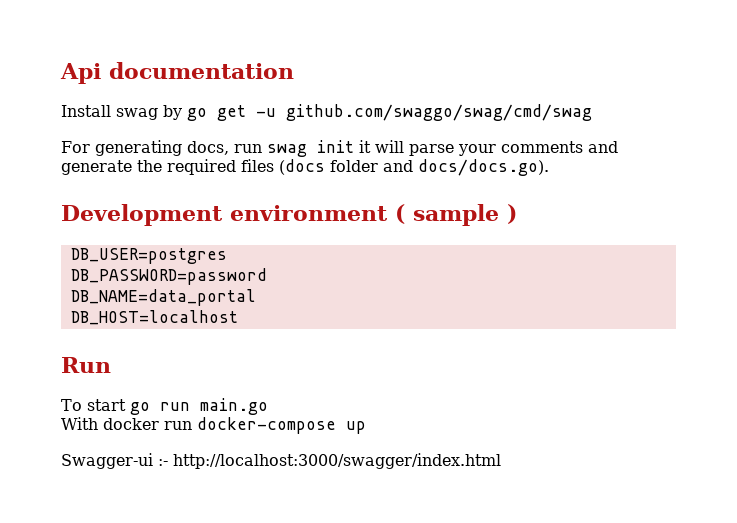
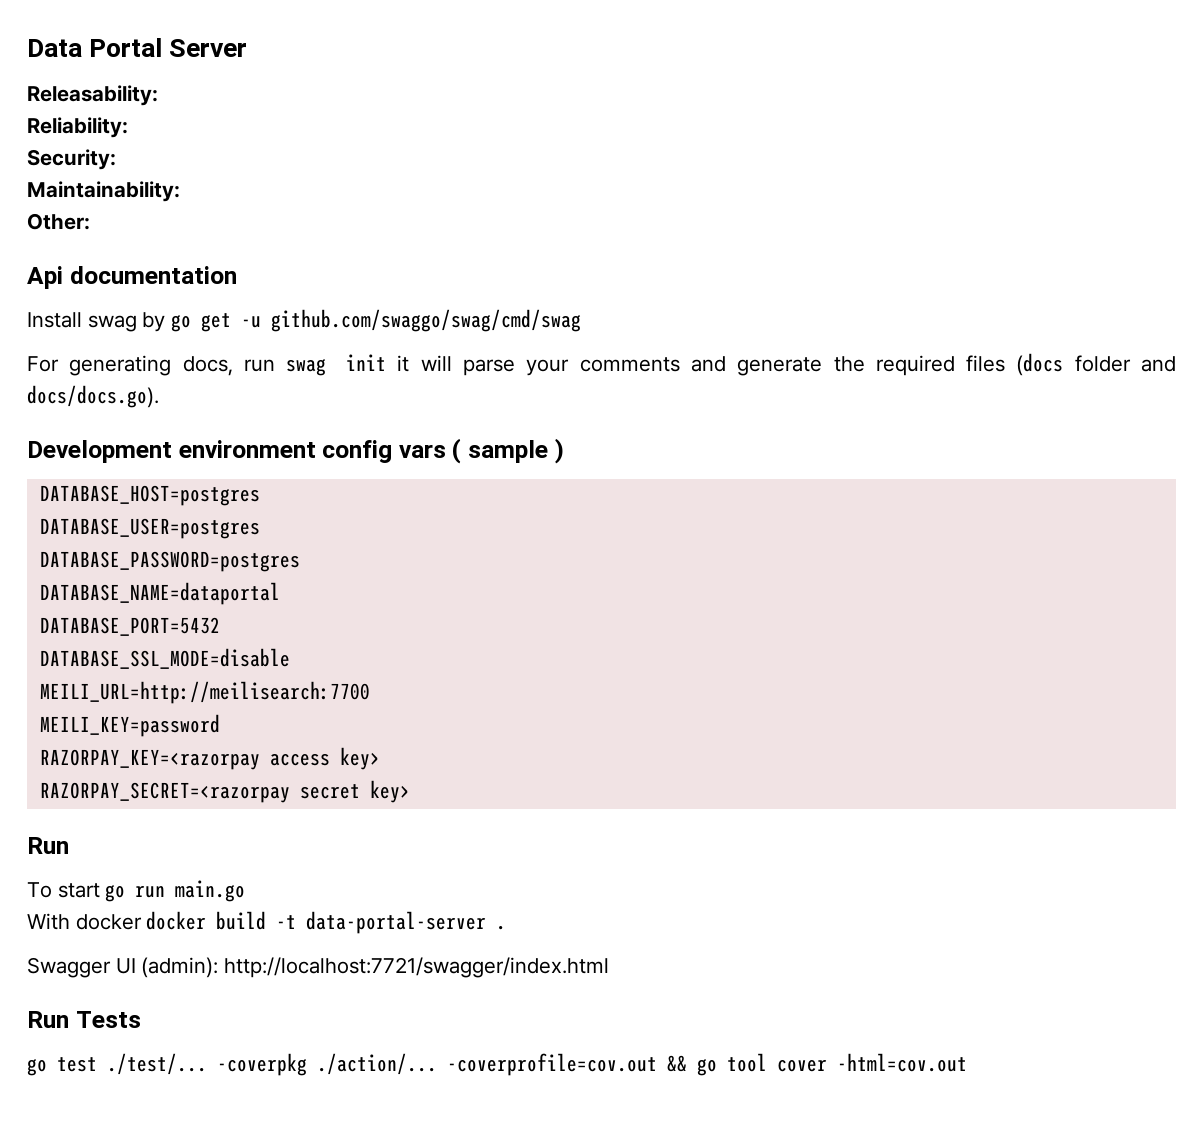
+ Data Portal Server
+ Releasability:
+ Reliability:
+ Security:
+ Maintainability:
+ Other:
- Development environment ( sample )
+ Development environment config vars ( sample )
- DB_USER=postgres
- DB_PASSWORD=password
- DB_NAME=data_portal
- DB_HOST=localhost
+ DATABASE_HOST=postgres
+ DATABASE_USER=postgres
+ DATABASE_PASSWORD=postgres
+ DATABASE_NAME=dataportal
+ DATABASE_PORT=5432
+ DATABASE_SSL_MODE=disable
+ MEILI_URL=http://meilisearch:7700
+ MEILI_KEY=password
+ RAZORPAY_KEY=<razorpay access key>
+ RAZORPAY_SECRET=<razorpay secret key>
- With docker run docker-compose up
- Swagger-ui :- http://localhost:3000/swagger/index.html
+ With docker docker build -t data-portal-server .
+ Swagger UI (admin): http://localhost:7721/swagger/index.html
+ Run Tests
+ go test ./test/... -coverpkg ./action/... -coverprofile=cov.out && go tool cover -html=cov.out

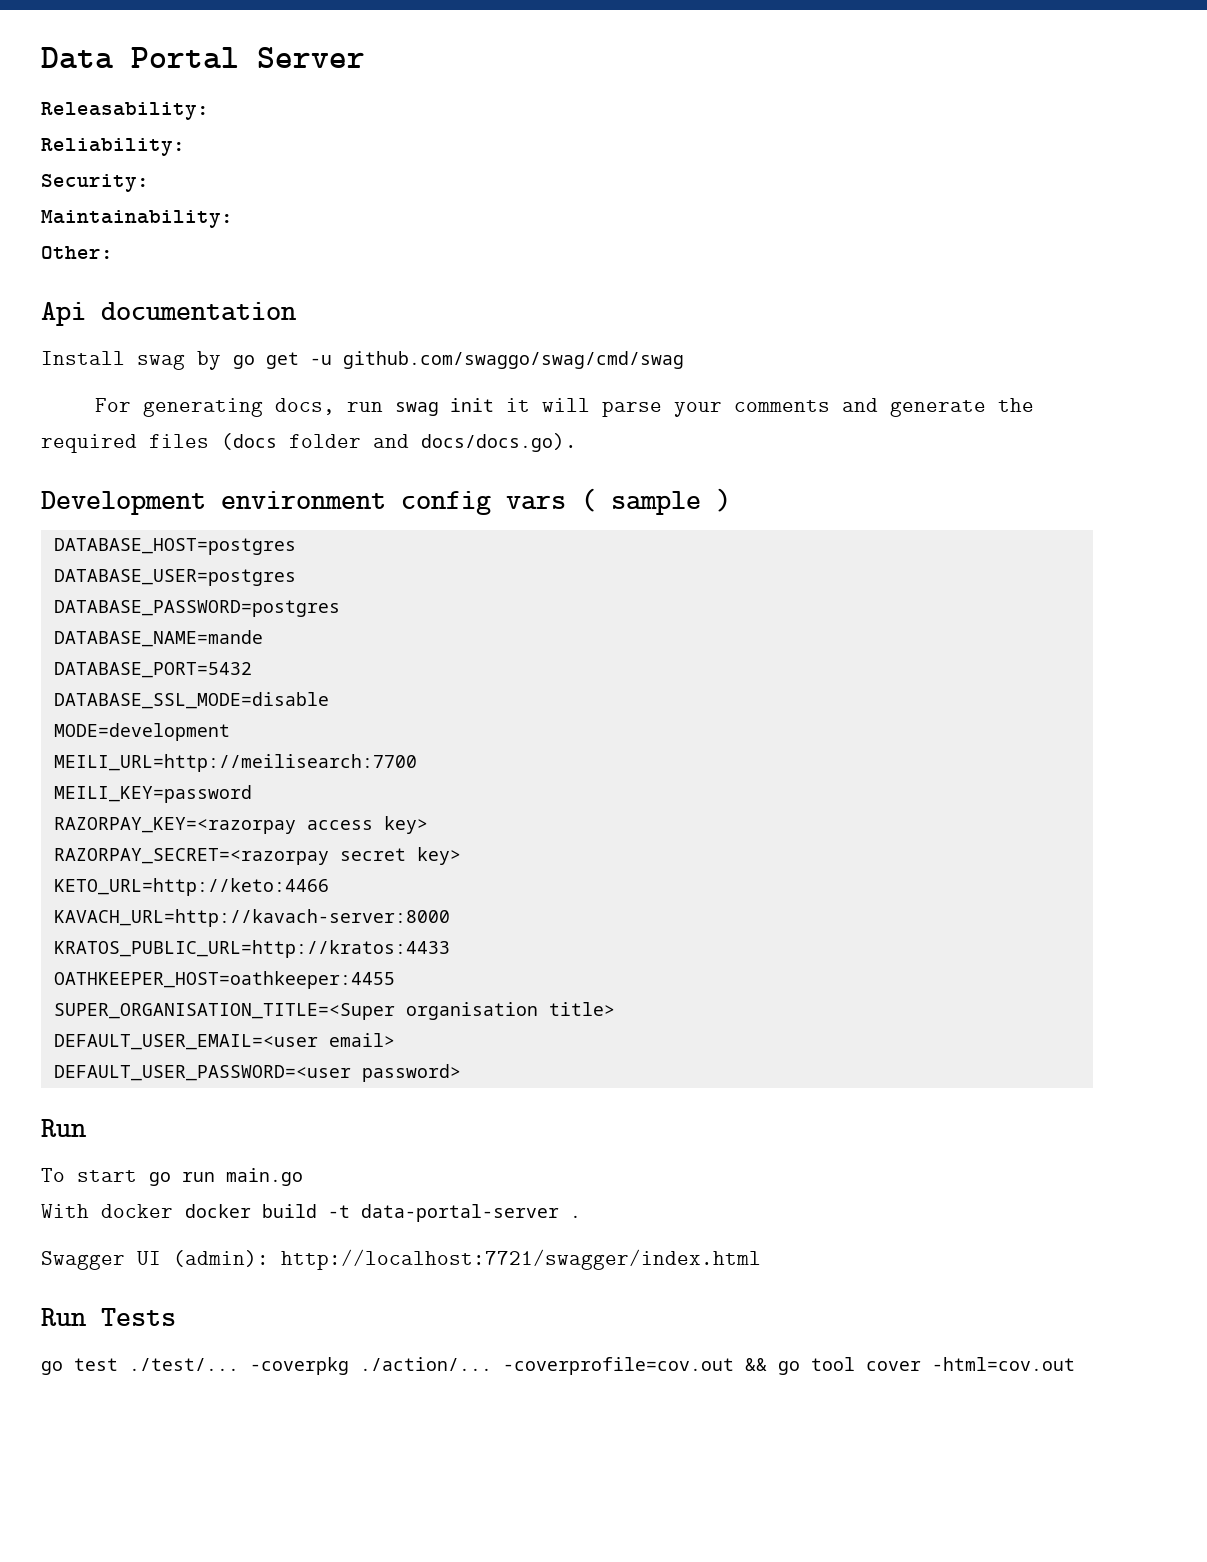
- DATABASE_NAME=dataportal
+ DATABASE_NAME=mande
+ MODE=development
+ KETO_URL=http://keto:4466
+ KAVACH_URL=http://kavach-server:8000
+ KRATOS_PUBLIC_URL=http://kratos:4433
+ OATHKEEPER_HOST=oathkeeper:4455
+ SUPER_ORGANISATION_TITLE=<Super organisation title>
+ DEFAULT_USER_EMAIL=<user email>
+ DEFAULT_USER_PASSWORD=<user password>

